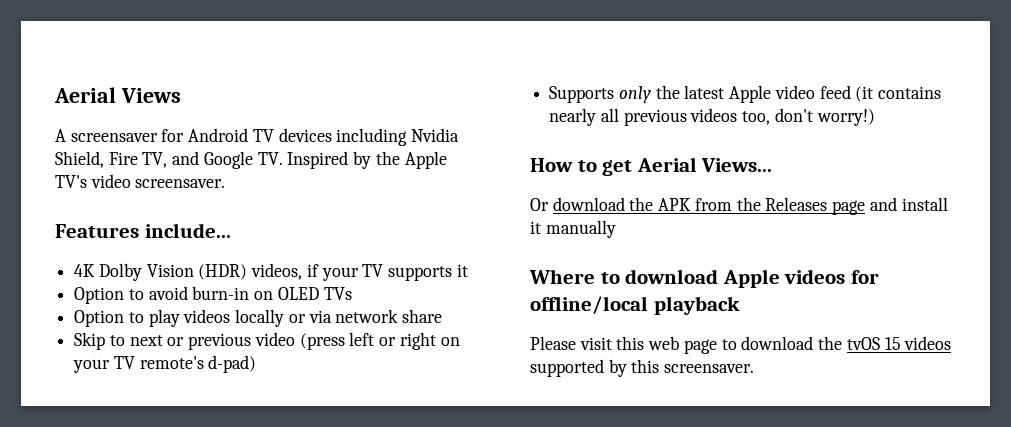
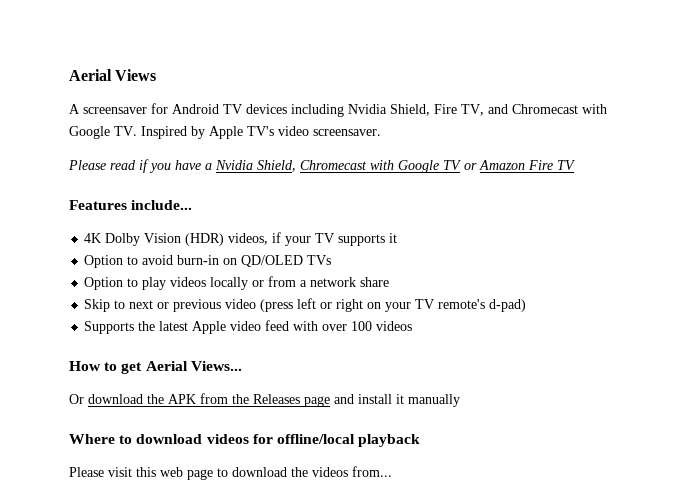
- A screensaver for Android TV devices including Nvidia Shield, Fire TV, and Google TV. Inspired by the Apple TV's video screensaver.
+ A screensaver for Android TV devices including Nvidia Shield, Fire TV, and Chromecast with Google TV. Inspired by Apple TV's video screensaver.
+ Please read if you have a Nvidia Shield, Chromecast with Google TV or Amazon Fire TV
- Option to avoid burn-in on OLED TVs
+ Option to avoid burn-in on QD/OLED TVs
- Option to play videos locally or via network share
+ Option to play videos locally or from a network share
- Supports only the latest Apple video feed (it contains nearly all previous videos too, don't worry!)
+ Supports the latest Apple video feed with over 100 videos
- Where to download Apple videos for offline/local playback
+ Where to download videos for offline/local playback
- Please visit this web page to download the tvOS 15 videos supported by this screensaver.
+ Please visit this web page to download the videos from...

